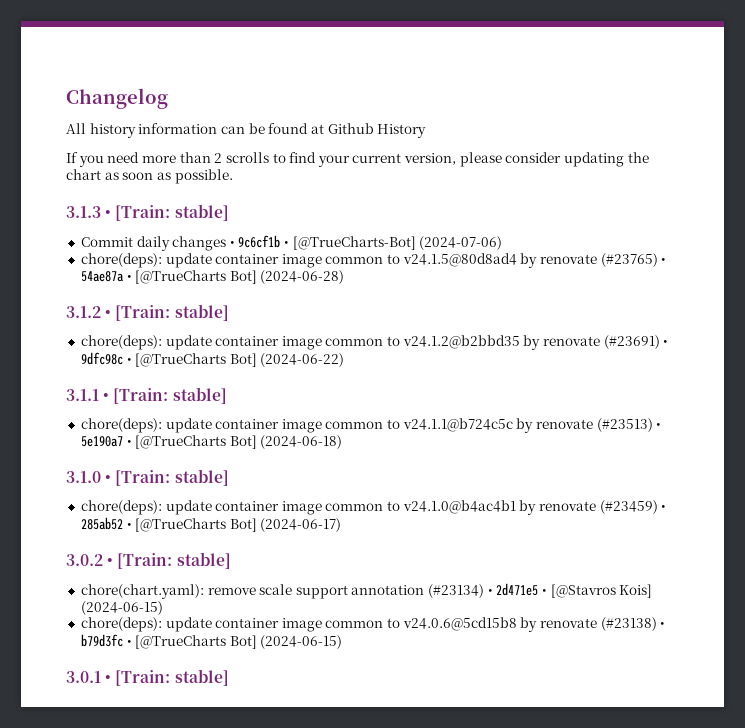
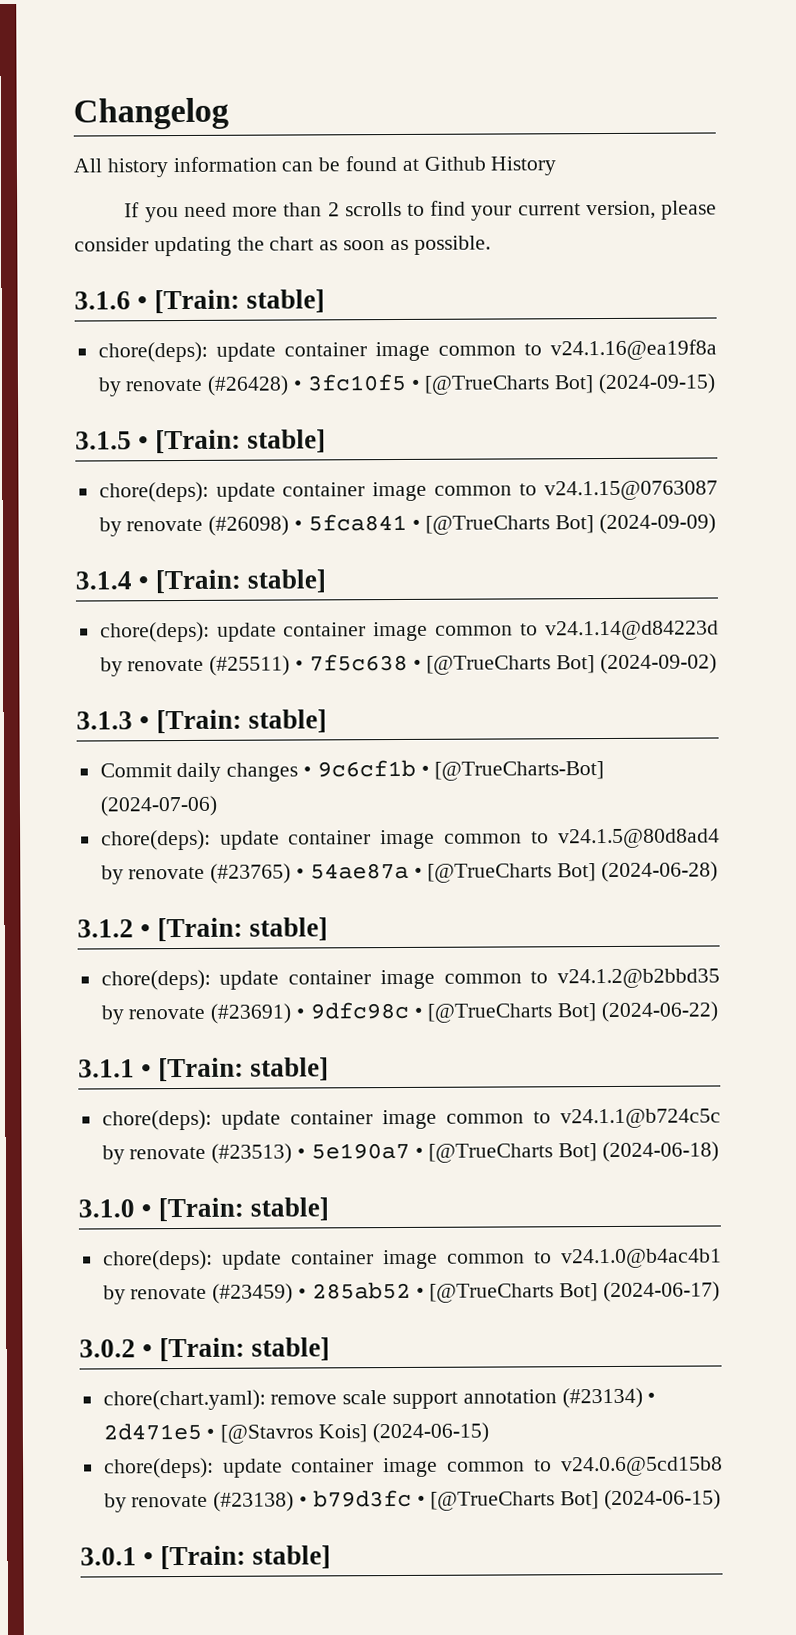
+ 3.1.6 • [Train: stable]
+ chore(deps): update container image common to v24.1.16@ea19f8a by renovate (#26428) • 3fc10f5 • [@TrueCharts Bot] (2024-09-15)
+ 3.1.5 • [Train: stable]
+ chore(deps): update container image common to v24.1.15@0763087 by renovate (#26098) • 5fca841 • [@TrueCharts Bot] (2024-09-09)
+ 3.1.4 • [Train: stable]
+ chore(deps): update container image common to v24.1.14@d84223d by renovate (#25511) • 7f5c638 • [@TrueCharts Bot] (2024-09-02)

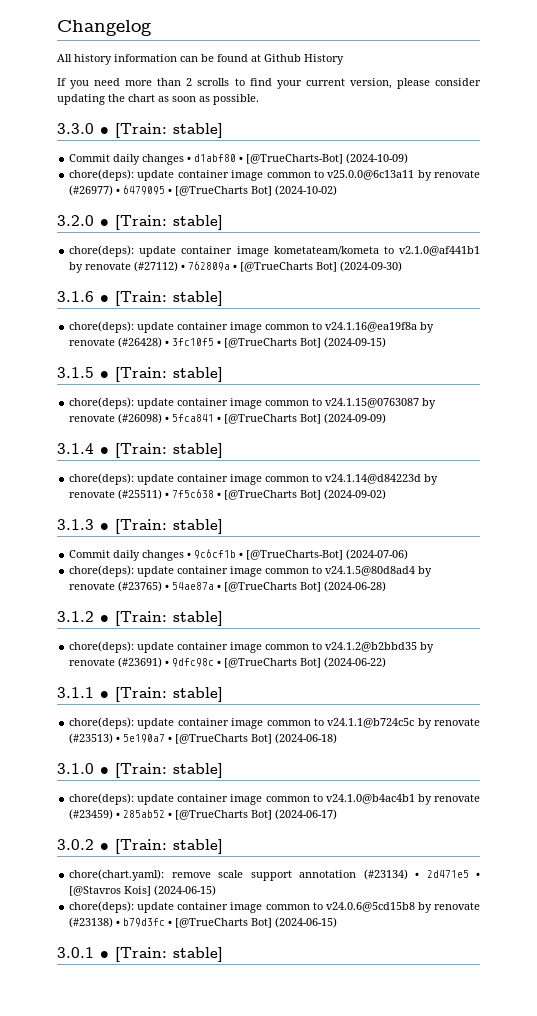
+ 3.3.0 • [Train: stable]
+ Commit daily changes • d1abf80 • [@TrueCharts-Bot] (2024-10-09)
+ chore(deps): update container image common to v25.0.0@6c13a11 by renovate (#26977) • 6479095 • [@TrueCharts Bot] (2024-10-02)
+ 3.2.0 • [Train: stable]
+ chore(deps): update container image kometateam/kometa to v2.1.0@af441b1 by renovate (#27112) • 762809a • [@TrueCharts Bot] (2024-09-30)

